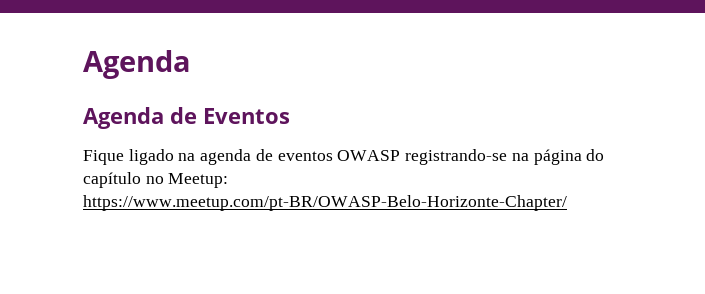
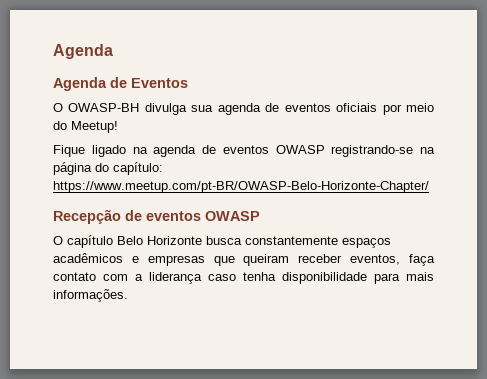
+ O OWASP-BH divulga sua agenda de eventos oficiais por meio do Meetup!
- Fique ligado na agenda de eventos OWASP registrando-se na página do capítulo no Meetup: https://www.meetup.com/pt-BR/OWASP-Belo-Horizonte-Chapter/
+ Fique ligado na agenda de eventos OWASP registrando-se na página do capítulo: https://www.meetup.com/pt-BR/OWASP-Belo-Horizonte-Chapter/
+ Recepção de eventos OWASP
+ O capítulo Belo Horizonte busca constantemente espaços acadêmicos e empresas que queiram receber eventos, faça contato com a liderança caso tenha disponibilidade para mais informações.

